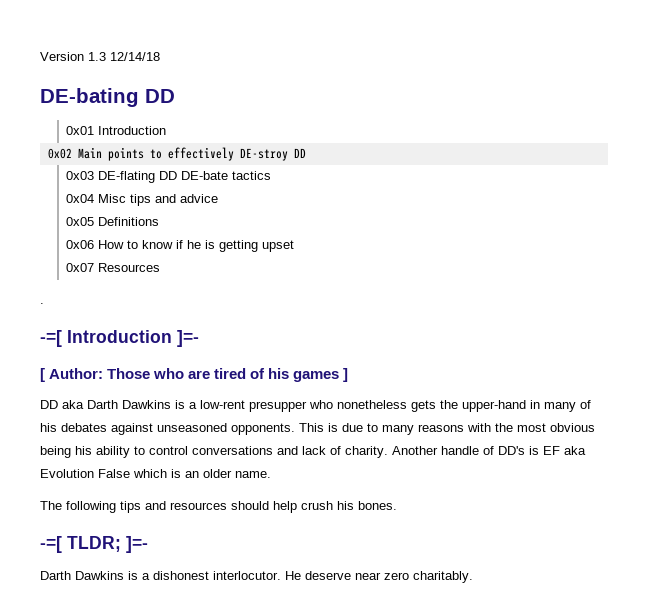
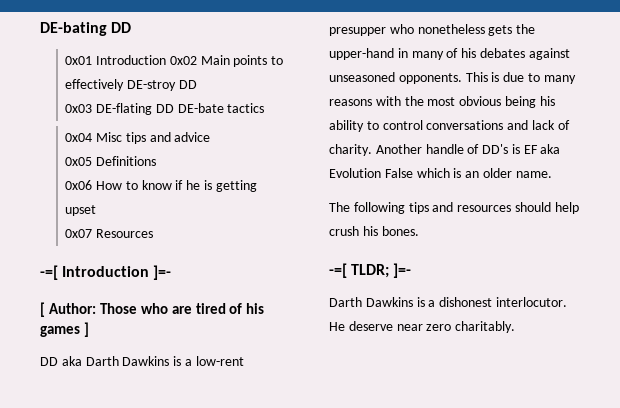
- Version 1.3 12/14/18
- 0x01 Introduction
- 0x02 Main points to effectively DE-stroy DD
+ 0x01 Introduction 0x02 Main points to effectively DE-stroy DD
- .

